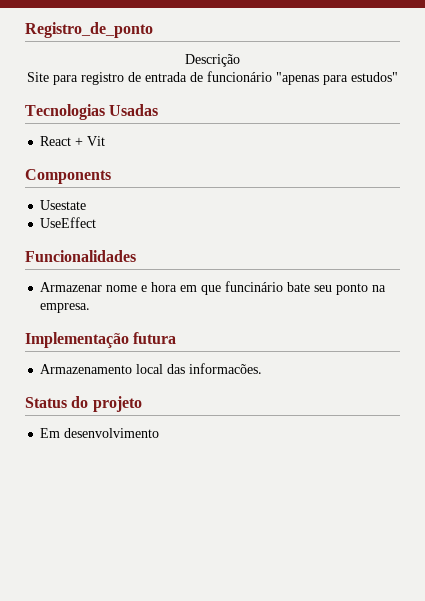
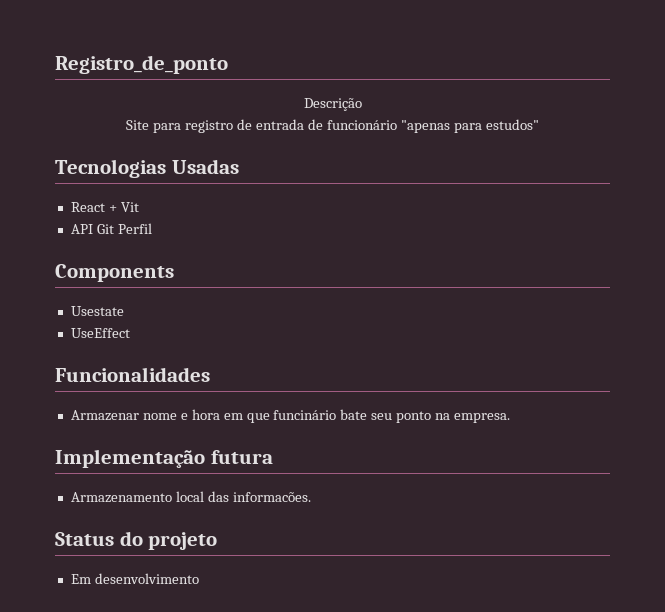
+ API Git Perfil

